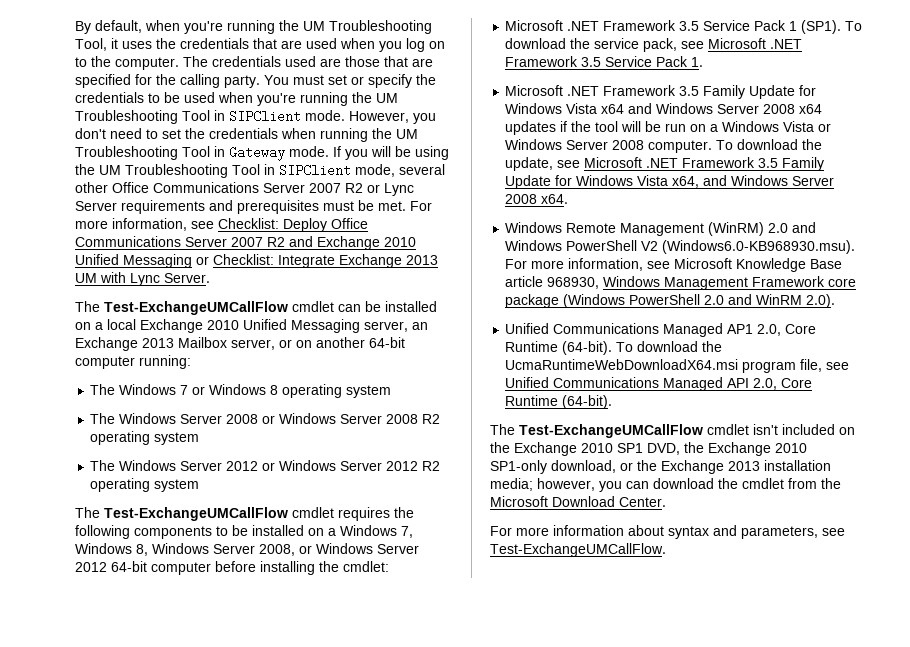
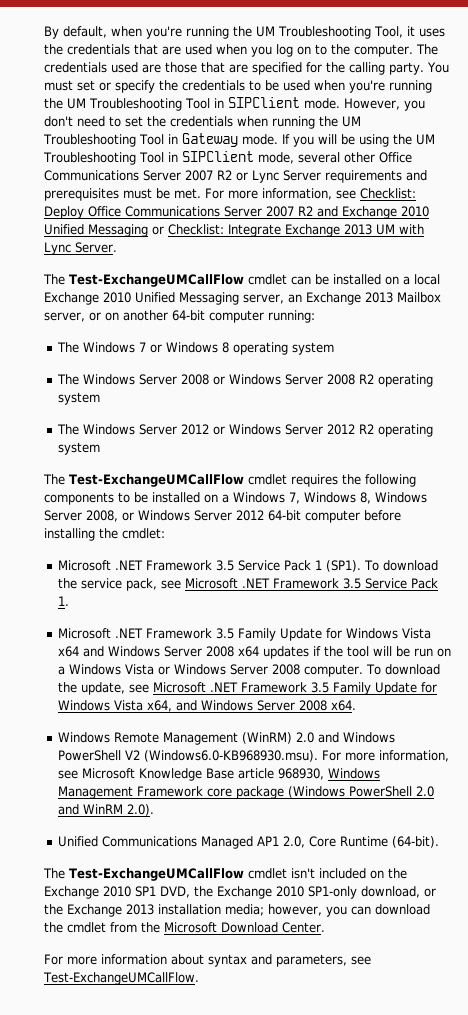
- To download the UcmaRuntimeWebDownloadX64.msi program file, see Unified Communications Managed API 2.0, Core Runtime (64-bit).

